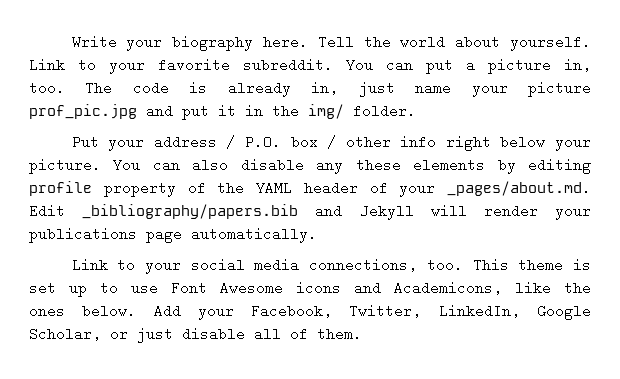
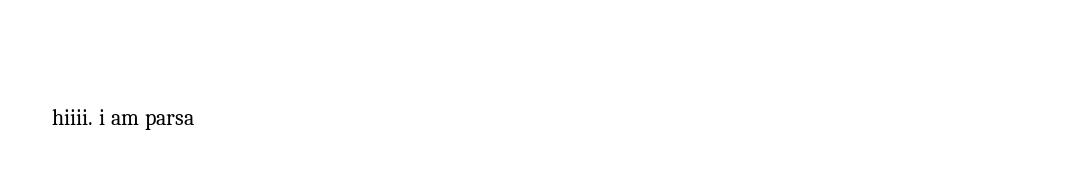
- Write your biography here. Tell the world about yourself. Link to your favorite subreddit. You can put a picture in, too. The code is already in, just name your picture prof_pic.jpg and put it in the img/ folder.
- Put your address / P.O. box / other info right below your picture. You can also disable any these elements by editing profile property of the YAML header of your _pages/about.md. Edit _bibliography/papers.bib and Jekyll will render your publications page automatically.
- Link to your social media connections, too. This theme is set up to use Font Awesome icons and Academicons, like the ones below. Add your Facebook, Twitter, LinkedIn, Google Scholar, or just disable all of them.
+ hiiii. i am parsa

